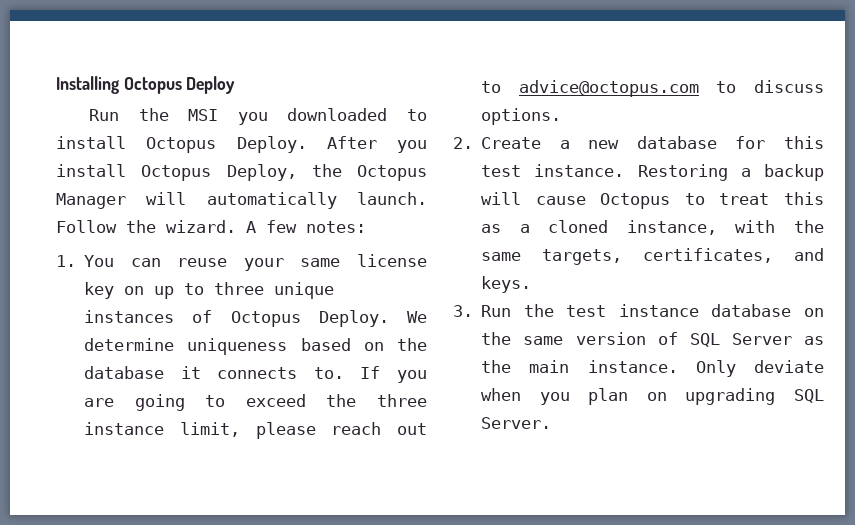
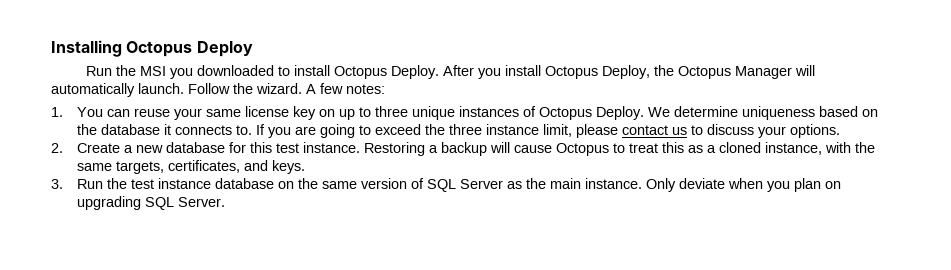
- If you are going to exceed the three instance limit, please reach out to advice@octopus.com to discuss options.
+ If you are going to exceed the three instance limit, please contact us to discuss your options.

